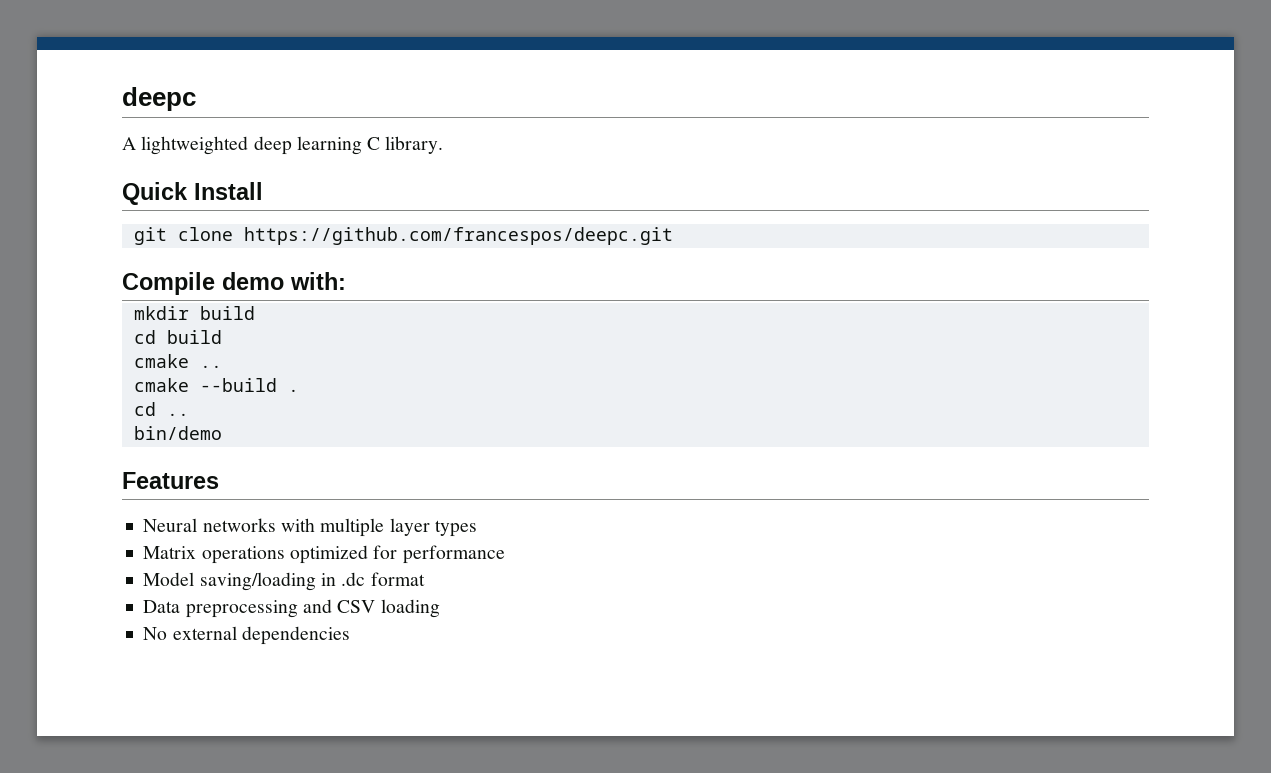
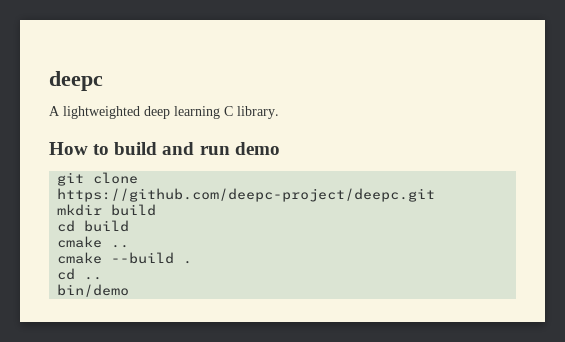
- Quick Install
- git clone https://github.com/francespos/deepc.git
- Compile demo with:
+ How to build and run demo
+ git clone https://github.com/deepc-project/deepc.git
- Features
- Neural networks with multiple layer types
- Matrix operations optimized for performance
- Model saving/loading in .dc format
- Data preprocessing and CSV loading
- No external dependencies

